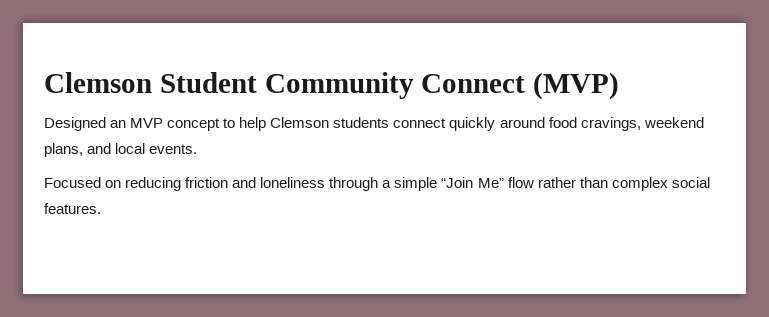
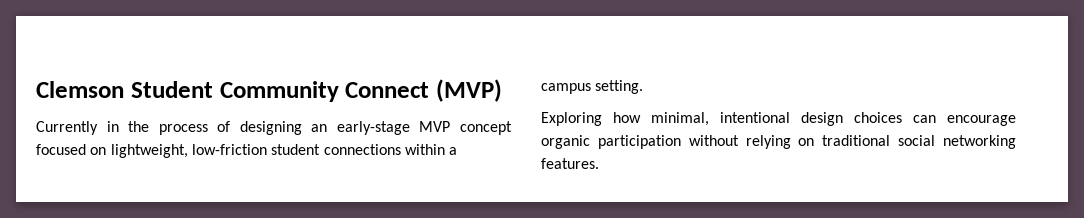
- Designed an MVP concept to help Clemson students connect quickly around food cravings, weekend plans, and local events.
- Focused on reducing friction and loneliness through a simple “Join Me” flow rather than complex social features.
+ Currently in the process of designing an early-stage MVP concept focused on lightweight, low-friction student connections within a campus setting.
+ Exploring how minimal, intentional design choices can encourage organic participation without relying on traditional social networking features.

